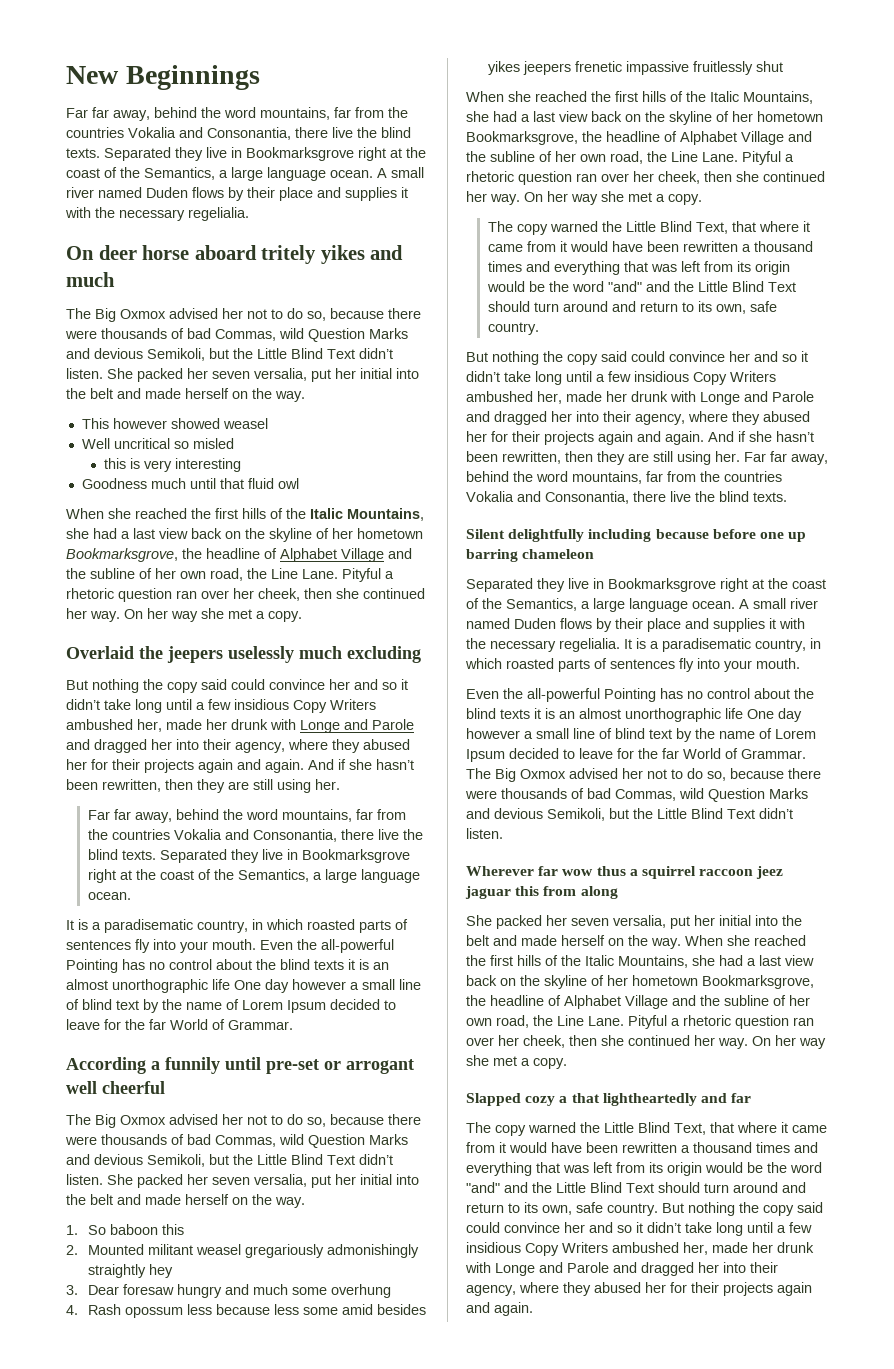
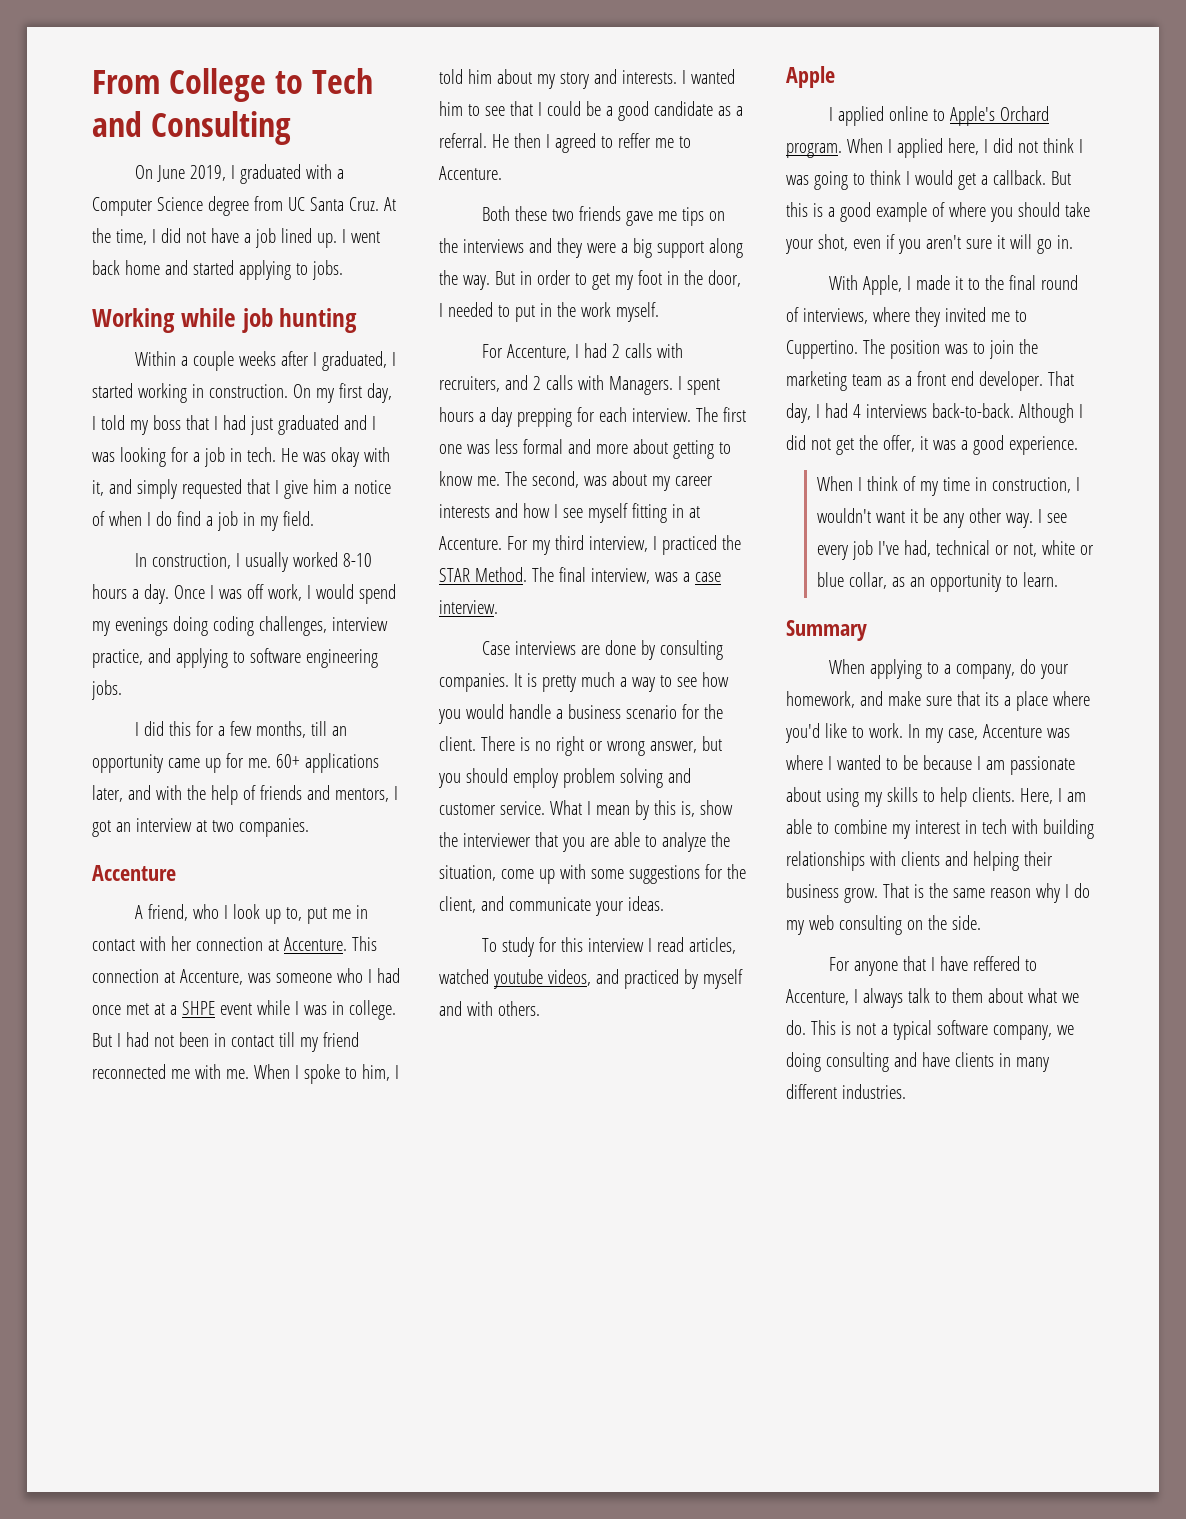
- New Beginnings
- Far far away, behind the word mountains, far from the countries Vokalia and Consonantia, there live the blind texts. Separated they live in Bookmarksgrove right at the coast of the Semantics, a large language ocean. A small river named Duden flows by their place and supplies it with the necessary regelialia.
- On deer horse aboard tritely yikes and much
- The Big Oxmox advised her not to do so, because there were thousands of bad Commas, wild Question Marks and devious Semikoli, but the Little Blind Text didn’t listen. She packed her seven versalia, put her initial into the belt and made herself on the way.
- This however showed weasel
- Well uncritical so misled
- this is very interesting
- Goodness much until that fluid owl
- When she reached the first hills of the Italic Mountains, she had a last view back on the skyline of her hometown Bookmarksgrove, the headline of Alphabet Village and the subline of her own road, the Line Lane. Pityful a rhetoric question ran over her cheek, then she continued her way. On her way she met a copy.
- Overlaid the jeepers uselessly much excluding
- But nothing the copy said could convince her and so it didn’t take long until a few insidious Copy Writers ambushed her, made her drunk with Longe and Parole and dragged her into their agency, where they abused her for their projects again and again. And if she hasn’t been rewritten, then they are still using her.
- Far far away, behind the word mountains, far from the countries Vokalia and Consonantia, there live the blind texts. Separated they live in Bookmarksgrove right at the coast of the Semantics, a large language ocean.
- It is a paradisematic country, in which roasted parts of sentences fly into your mouth. Even the all-powerful Pointing has no control about the blind texts it is an almost unorthographic life One day however a small line of blind text by the name of Lorem Ipsum decided to leave for the far World of Grammar.
- According a funnily until pre-set or arrogant well cheerful
- The Big Oxmox advised her not to do so, because there were thousands of bad Commas, wild Question Marks and devious Semikoli, but the Little Blind Text didn’t listen. She packed her seven versalia, put her initial into the belt and made herself on the way.
- 1. So baboon this
- 2. Mounted militant weasel gregariously admonishingly straightly hey
- 3. Dear foresaw hungry and much some overhung
- 4. Rash opossum less because less some amid besides yikes jeepers frenetic impassive fruitlessly shut
- When she reached the first hills of the Italic Mountains, she had a last view back on the skyline of her hometown Bookmarksgrove, the headline of Alphabet Village and the subline of her own road, the Line Lane. Pityful a rhetoric question ran over her cheek, then she continued her way. On her way she met a copy.
- The copy warned the Little Blind Text, that where it came from it would have been rewritten a thousand times and everything that was left from its origin would be the word "and" and the Little Blind Text should turn around and return to its own, safe country.
- But nothing the copy said could convince her and so it didn’t take long until a few insidious Copy Writers ambushed her, made her drunk with Longe and Parole and dragged her into their agency, where they abused her for their projects again and again. And if she hasn’t been rewritten, then they are still using her. Far far away, behind the word mountains, far from the countries Vokalia and Consonantia, there live the blind texts.
- Silent delightfully including because before one up barring chameleon
- Separated they live in Bookmarksgrove right at the coast of the Semantics, a large language ocean. A small river named Duden flows by their place and supplies it with the necessary regelialia. It is a paradisematic country, in which roasted parts of sentences fly into your mouth.
- Even the all-powerful Pointing has no control about the blind texts it is an almost unorthographic life One day however a small line of blind text by the name of Lorem Ipsum decided to leave for the far World of Grammar. The Big Oxmox advised her not to do so, because there were thousands of bad Commas, wild Question Marks and devious Semikoli, but the Little Blind Text didn’t listen.
- Wherever far wow thus a squirrel raccoon jeez jaguar this from along
- She packed her seven versalia, put her initial into the belt and made herself on the way. When she reached the first hills of the Italic Mountains, she had a last view back on the skyline of her hometown Bookmarksgrove, the headline of Alphabet Village and the subline of her own road, the Line Lane. Pityful a rhetoric question ran over her cheek, then she continued her way. On her way she met a copy.
- Slapped cozy a that lightheartedly and far
- The copy warned the Little Blind Text, that where it came from it would have been rewritten a thousand times and everything that was left from its origin would be the word "and" and the Little Blind Text should turn around and return to its own, safe country. But nothing the copy said could convince her and so it didn’t take long until a few insidious Copy Writers ambushed her, made her drunk with Longe and Parole and dragged her into their agency, where they abused her for their projects again and again.
+ From College to Tech and Consulting
+ On June 2019, I graduated with a Computer Science degree from UC Santa Cruz. At the time, I did not have a job lined up. I went back home and started applying to jobs.
+ Working while job hunting
+ Within a couple weeks after I graduated, I started working in construction. On my first day, I told my boss that I had just graduated and I was looking for a job in tech. He was okay with it, and simply requested that I give him a notice of when I do find a job in my field.
+ In construction, I usually worked 8-10 hours a day. Once I was off work, I would spend my evenings doing coding challenges, interview practice, and applying to software engineering jobs.
+ I did this for a few months, till an opportunity came up for me. 60+ applications later, and with the help of friends and mentors, I got an interview at two companies.
+ Accenture
+ A friend, who I look up to, put me in contact with her connection at Accenture. This connection at Accenture, was someone who I had once met at a SHPE event while I was in college. But I had not been in contact till my friend reconnected me with me. When I spoke to him, I told him about my story and interests. I wanted him to see that I could be a good candidate as a referral. He then I agreed to reffer me to Accenture.
+ Both these two friends gave me tips on the interviews and they were a big support along the way. But in order to get my foot in the door, I needed to put in the work myself.
+ For Accenture, I had 2 calls with recruiters, and 2 calls with Managers. I spent hours a day prepping for each interview. The first one was less formal and more about getting to know me. The second, was about my career interests and how I see myself fitting in at Accenture. For my third interview, I practiced the STAR Method. The final interview, was a case interview.
+ Case interviews are done by consulting companies. It is pretty much a way to see how you would handle a business scenario for the client. There is no right or wrong answer, but you should employ problem solving and customer service. What I mean by this is, show the interviewer that you are able to analyze the situation, come up with some suggestions for the client, and communicate your ideas.
+ To study for this interview I read articles, watched youtube videos, and practiced by myself and with others.
+ Apple
+ I applied online to Apple's Orchard program. When I applied here, I did not think I was going to think I would get a callback. But this is a good example of where you should take your shot, even if you aren't sure it will go in.
+ With Apple, I made it to the final round of interviews, where they invited me to Cuppertino. The position was to join the marketing team as a front end developer. That day, I had 4 interviews back-to-back. Although I did not get the offer, it was a good experience.
+ When I think of my time in construction, I wouldn't want it be any other way. I see every job I've had, technical or not, white or blue collar, as an opportunity to learn.
+ Summary
+ When applying to a company, do your homework, and make sure that its a place where you'd like to work. In my case, Accenture was where I wanted to be because I am passionate about using my skills to help clients. Here, I am able to combine my interest in tech with building relationships with clients and helping their business grow. That is the same reason why I do my web consulting on the side.
+ For anyone that I have reffered to Accenture, I always talk to them about what we do. This is not a typical software company, we doing consulting and have clients in many different industries.

